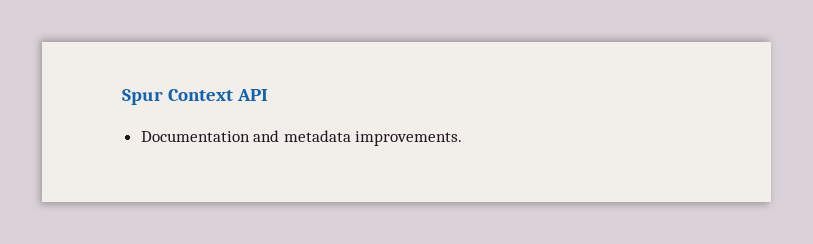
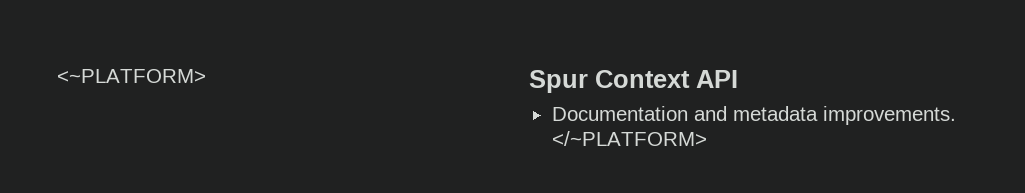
+ <~PLATFORM>
+ </~PLATFORM>

